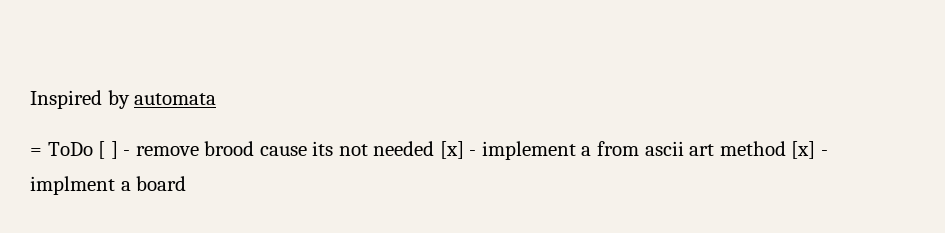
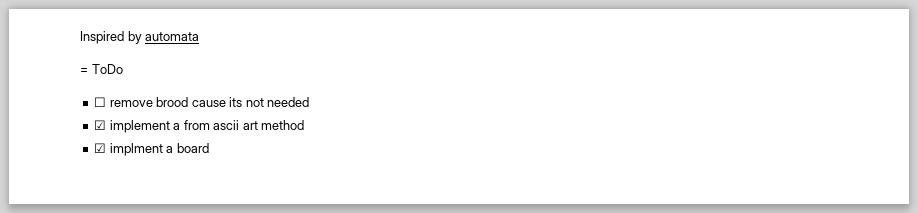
- = ToDo [ ] - remove brood cause its not needed [x] - implement a from ascii art method [x] - implment a board
+ = ToDo
+ ☐ remove brood cause its not needed
+ ☑ implement a from ascii art method
+ ☑ implment a board

